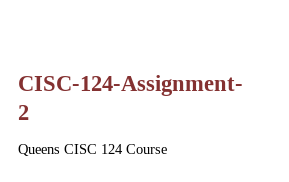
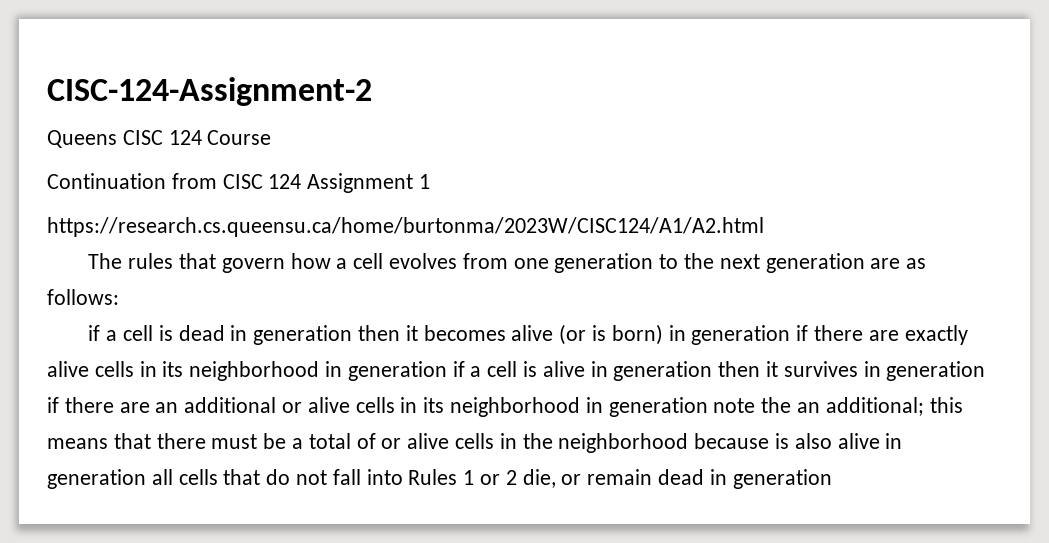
+ Continuation from CISC 124 Assignment 1
+ https://research.cs.queensu.ca/home/burtonma/2023W/CISC124/A1/A2.html
+ The rules that govern how a cell evolves from one generation to the next generation are as follows:
+ if a cell is dead in generation then it becomes alive (or is born) in generation if there are exactly alive cells in its neighborhood in generation if a cell is alive in generation then it survives in generation if there are an additional or alive cells in its neighborhood in generation note the an additional; this means that there must be a total of or alive cells in the neighborhood because is also alive in generation all cells that do not fall into Rules 1 or 2 die, or remain dead in generation

